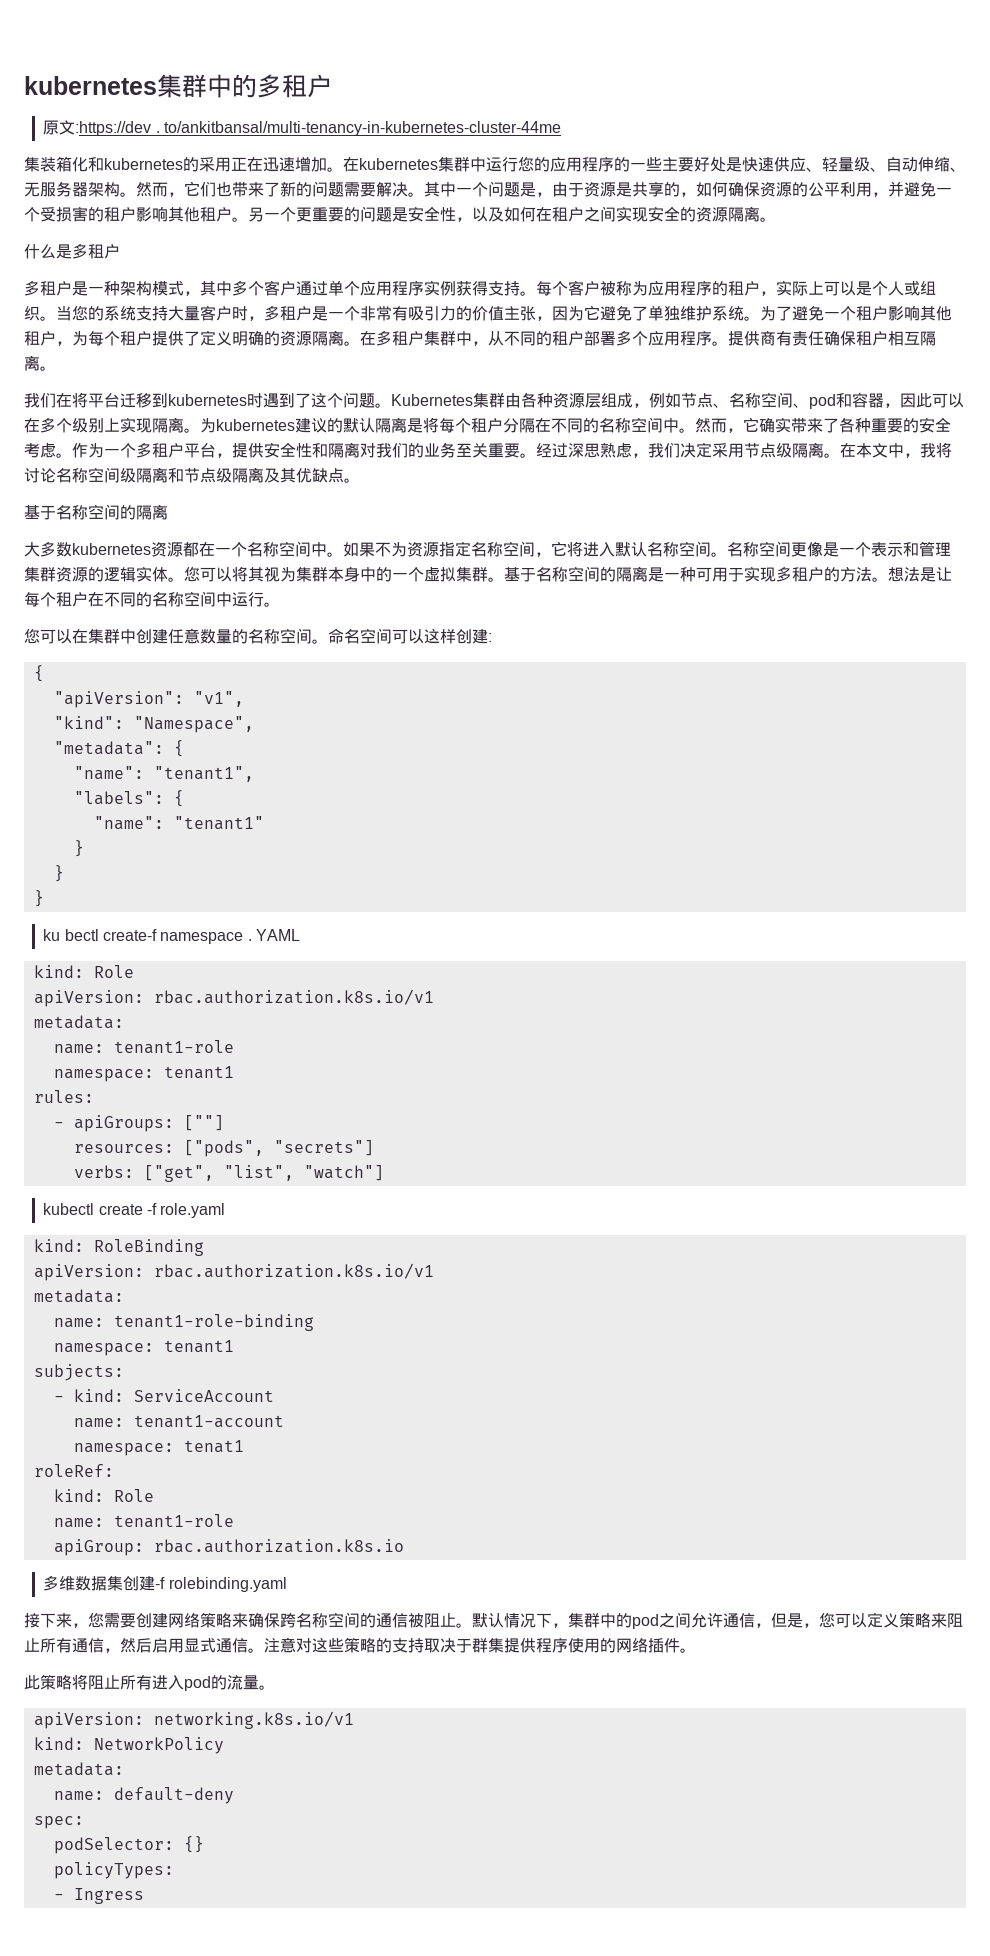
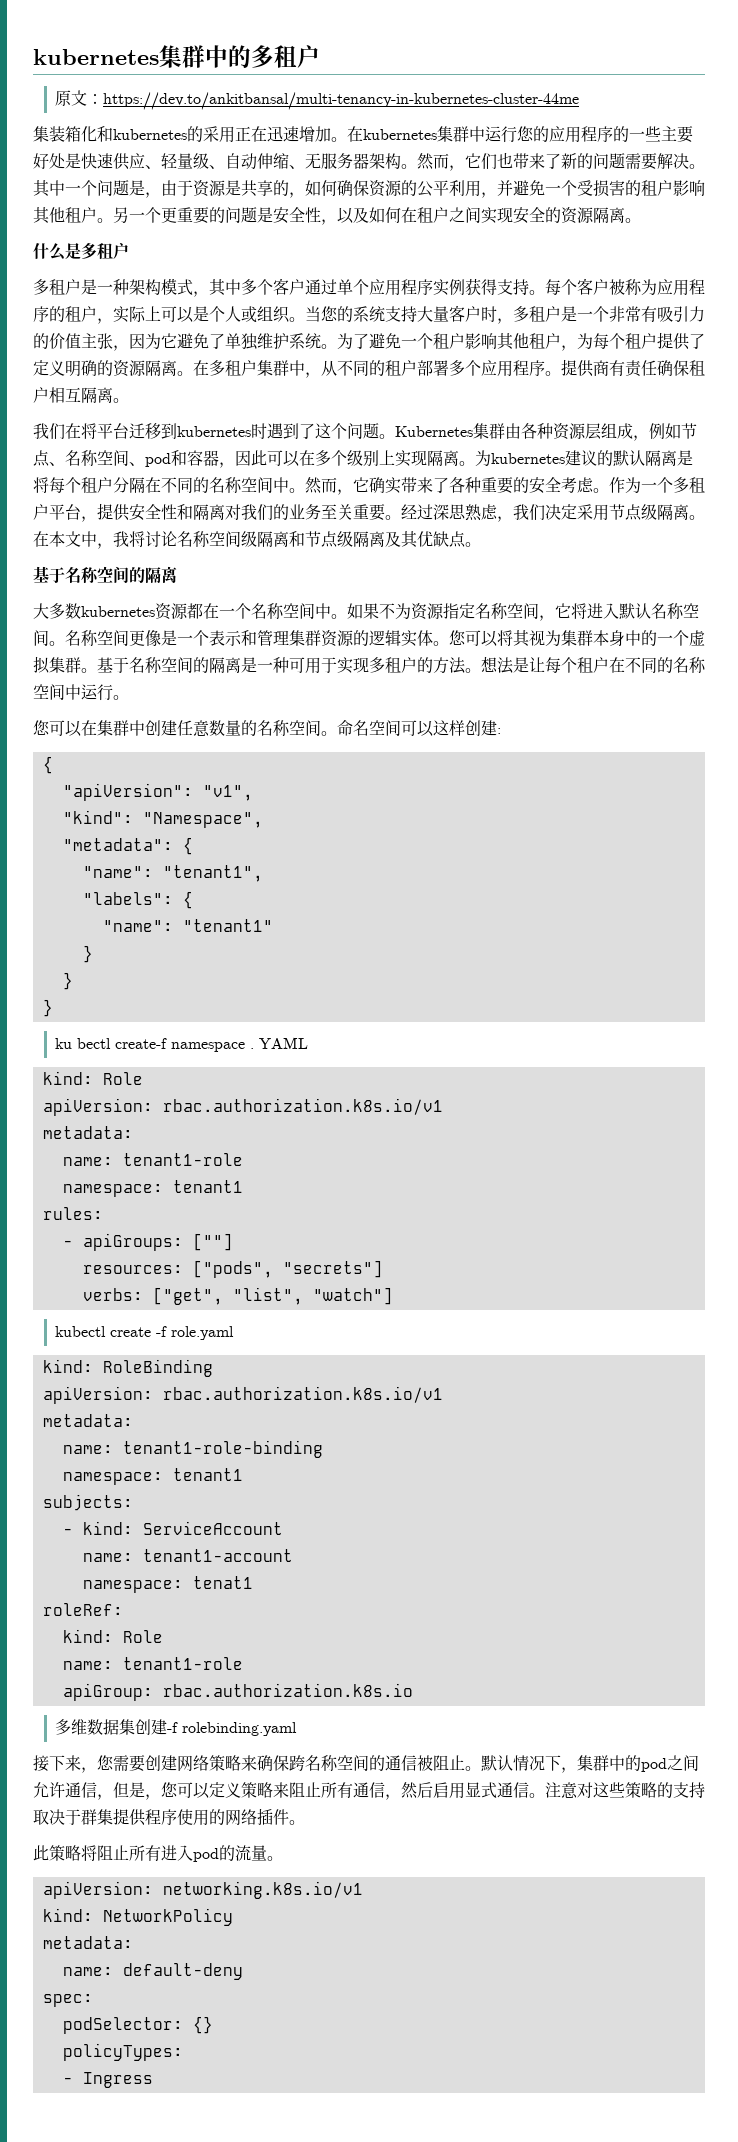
- 原文:https://dev . to/ankitbansal/multi-tenancy-in-kubernetes-cluster-44me
+ 原文：https://dev.to/ankitbansal/multi-tenancy-in-kubernetes-cluster-44me

